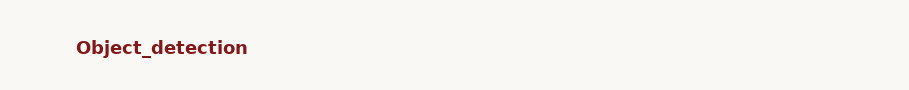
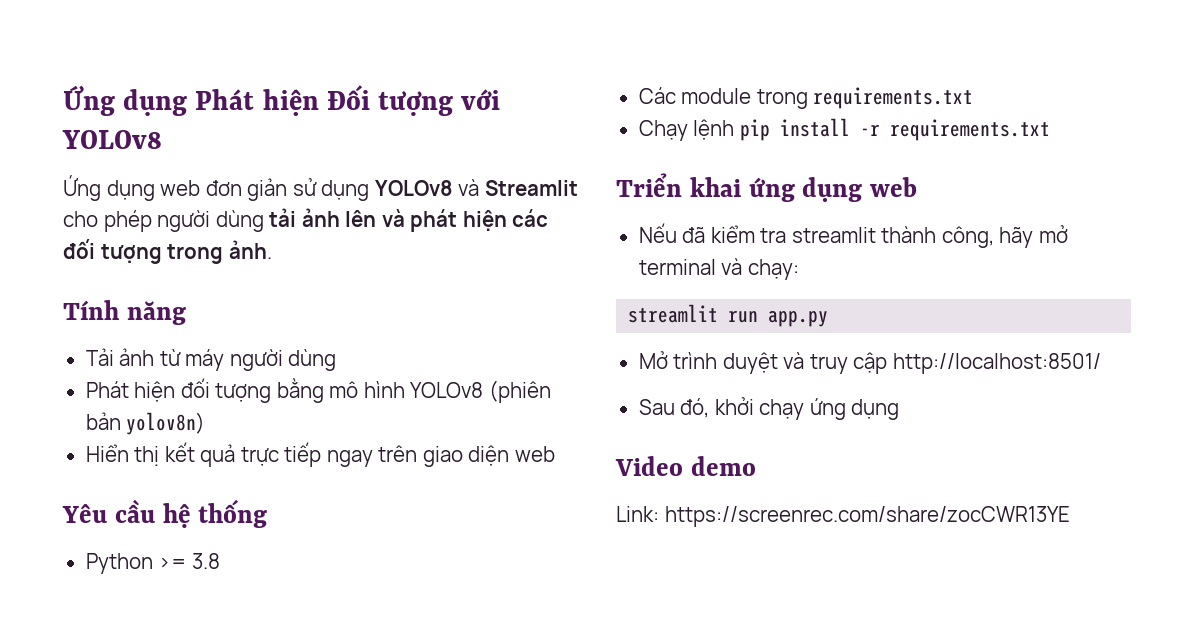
- Object_detection
+ Ứng dụng Phát hiện Đối tượng với YOLOv8
+ Ứng dụng web đơn giản sử dụng YOLOv8 và Streamlit cho phép người dùng tải ảnh lên và phát hiện các đối tượng trong ảnh.
+ Tính năng
+ Tải ảnh từ máy người dùng
+ Phát hiện đối tượng bằng mô hình YOLOv8 (phiên bản yolov8n)
+ Hiển thị kết quả trực tiếp ngay trên giao diện web
+ Yêu cầu hệ thống
+ Python >= 3.8
+ Các module trong requirements.txt
+ Chạy lệnh pip install -r requirements.txt
+ Triển khai ứng dụng web
+ Nếu đã kiểm tra streamlit thành công, hãy mở terminal và chạy:
+ streamlit run app.py
+ Mở trình duyệt và truy cập http://localhost:8501/
+ Sau đó, khởi chạy ứng dụng
+ Video demo
+ Link: https://screenrec.com/share/zocCWR13YE

